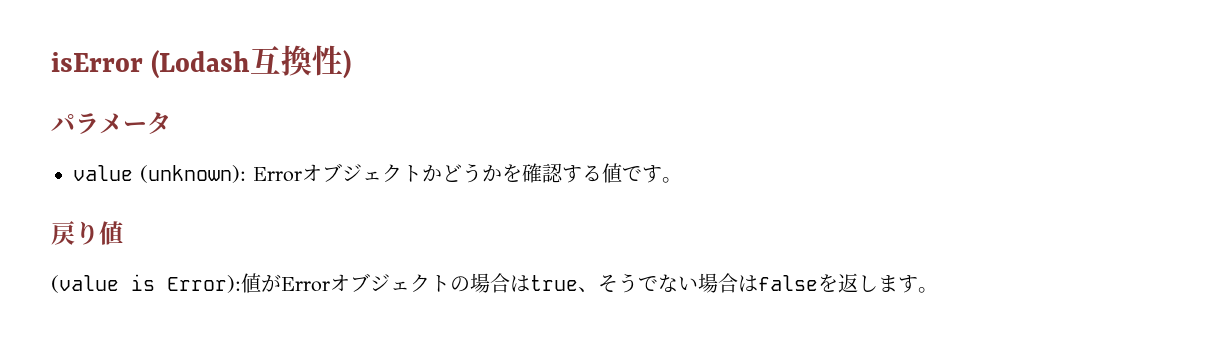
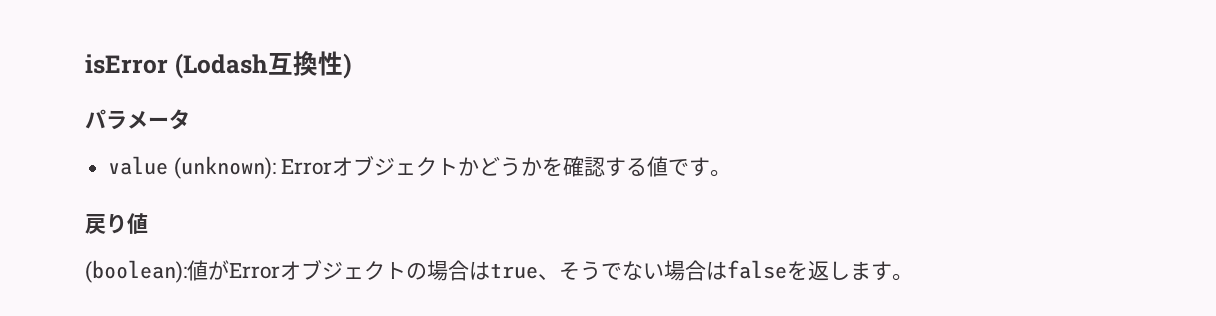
- (value is Error):値がErrorオブジェクトの場合はtrue、そうでない場合はfalseを返します。
+ (boolean):値がErrorオブジェクトの場合はtrue、そうでない場合はfalseを返します。

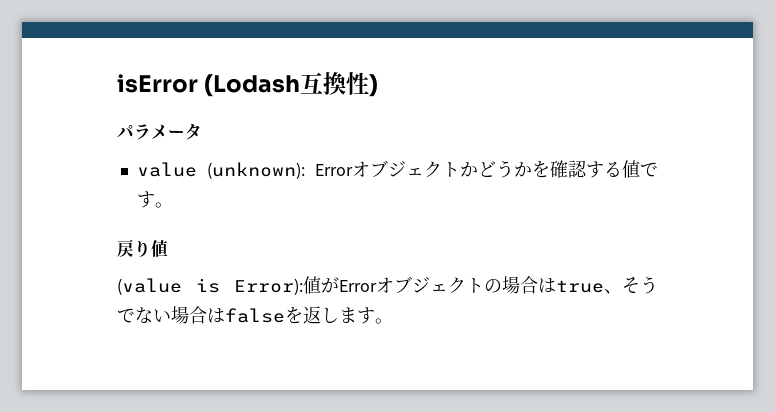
- (boolean):値がErrorオブジェクトの場合はtrue、そうでない場合はfalseを返します。
+ (value is Error):値がErrorオブジェクトの場合はtrue、そうでない場合はfalseを返します。

